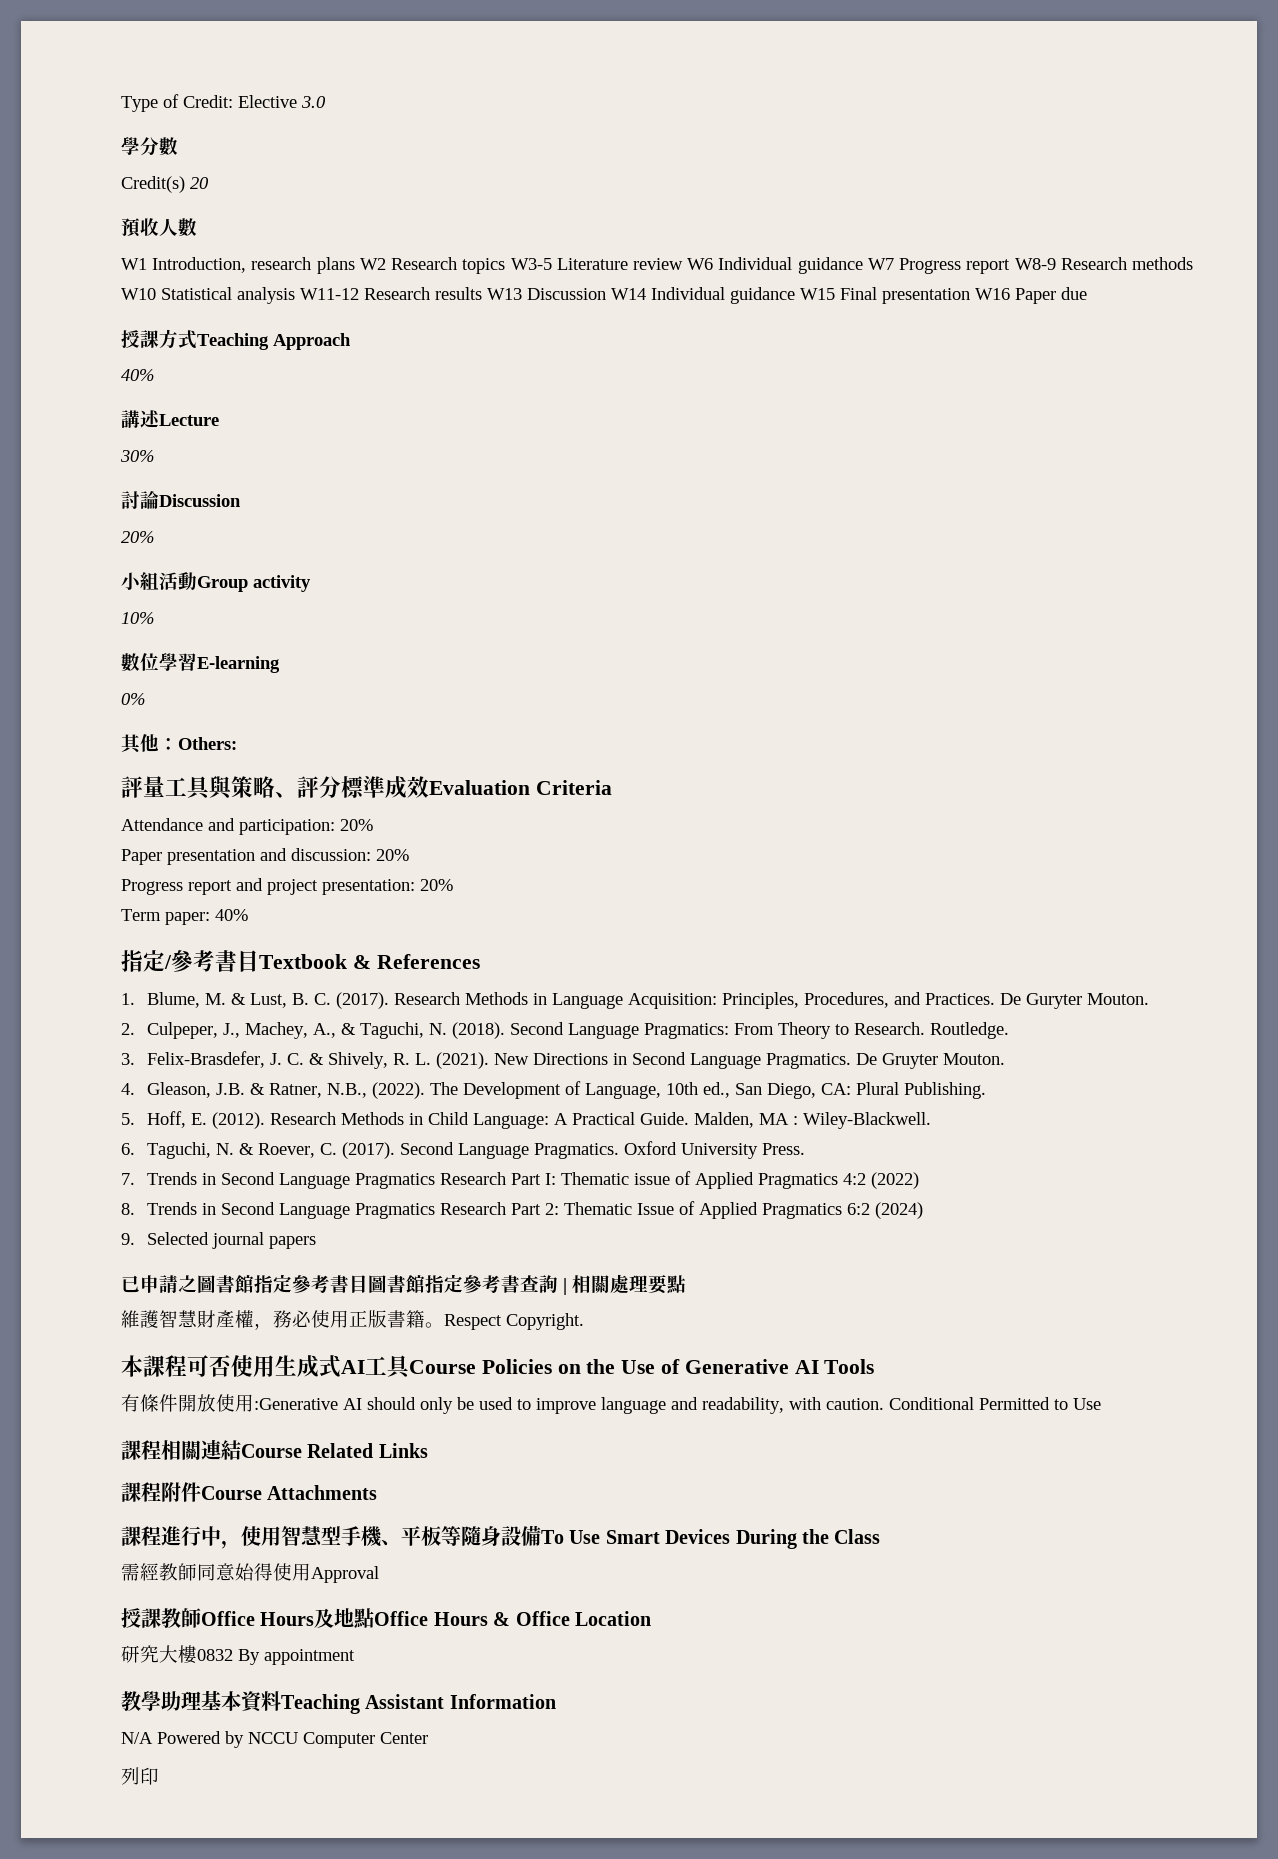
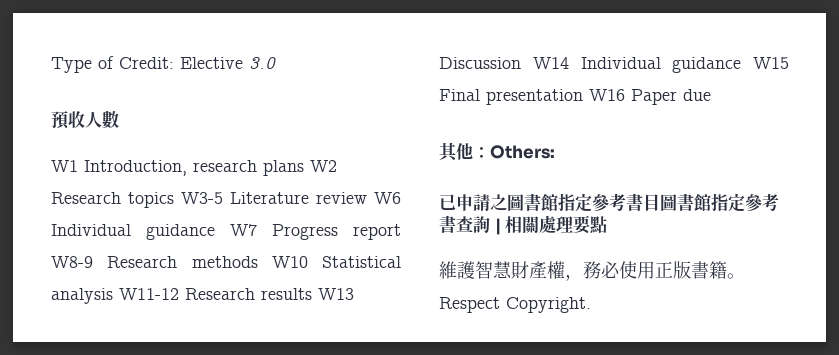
- 學分數
- Credit(s) 20
- 授課方式Teaching Approach
- 40%
- 講述Lecture
- 30%
- 討論Discussion
- 20%
- 小組活動Group activity
- 10%
- 數位學習E-learning
- 0%
  其他：Others:
- 評量工具與策略、評分標準成效Evaluation Criteria
- Attendance and participation: 20%
- Paper presentation and discussion: 20%
- Progress report and project presentation: 20%
- Term paper: 40%
- 指定/參考書目Textbook & References
- 1. Blume, M. & Lust, B. C. (2017). Research Methods in Language Acquisition: Principles, Procedures, and Practices. De Guryter Mouton.
- 2. Culpeper, J., Machey, A., & Taguchi, N. (2018). Second Language Pragmatics: From Theory to Research. Routledge.
- 3. Felix-Brasdefer, J. C. & Shively, R. L. (2021). New Directions in Second Language Pragmatics. De Gruyter Mouton.
- 4. Gleason, J.B. & Ratner, N.B., (2022). The Development of Language, 10th ed., San Diego, CA: Plural Publishing.
- 5. Hoff, E. (2012). Research Methods in Child Language: A Practical Guide. Malden, MA : Wiley-Blackwell.
- 6. Taguchi, N. & Roever, C. (2017). Second Language Pragmatics. Oxford University Press.
- 7. Trends in Second Language Pragmatics Research Part I: Thematic issue of Applied Pragmatics 4:2 (2022)
- 8. Trends in Second Language Pragmatics Research Part 2: Thematic Issue of Applied Pragmatics 6:2 (2024)
- 9. Selected journal papers
- 本課程可否使用生成式AI工具Course Policies on the Use of Generative AI Tools
- 有條件開放使用:Generative AI should only be used to improve language and readability, with caution. Conditional Permitted to Use
- 課程相關連結Course Related Links
- 課程附件Course Attachments
- 課程進行中，使用智慧型手機、平板等隨身設備To Use Smart Devices During the Class
- 需經教師同意始得使用Approval
- 授課教師Office Hours及地點Office Hours & Office Location
- 研究大樓0832 By appointment
- 教學助理基本資料Teaching Assistant Information
- N/A Powered by NCCU Computer Center
- 列印

